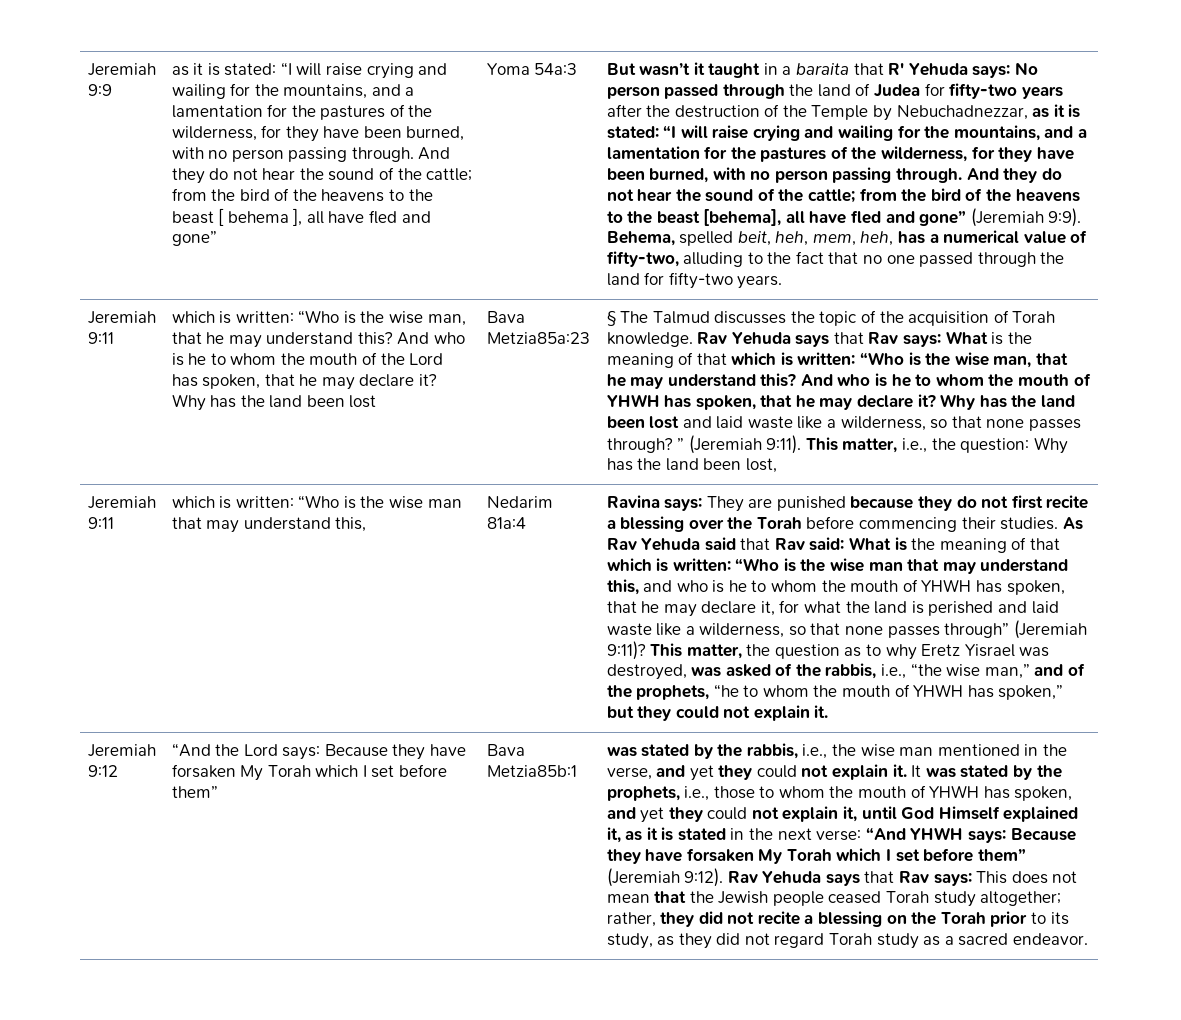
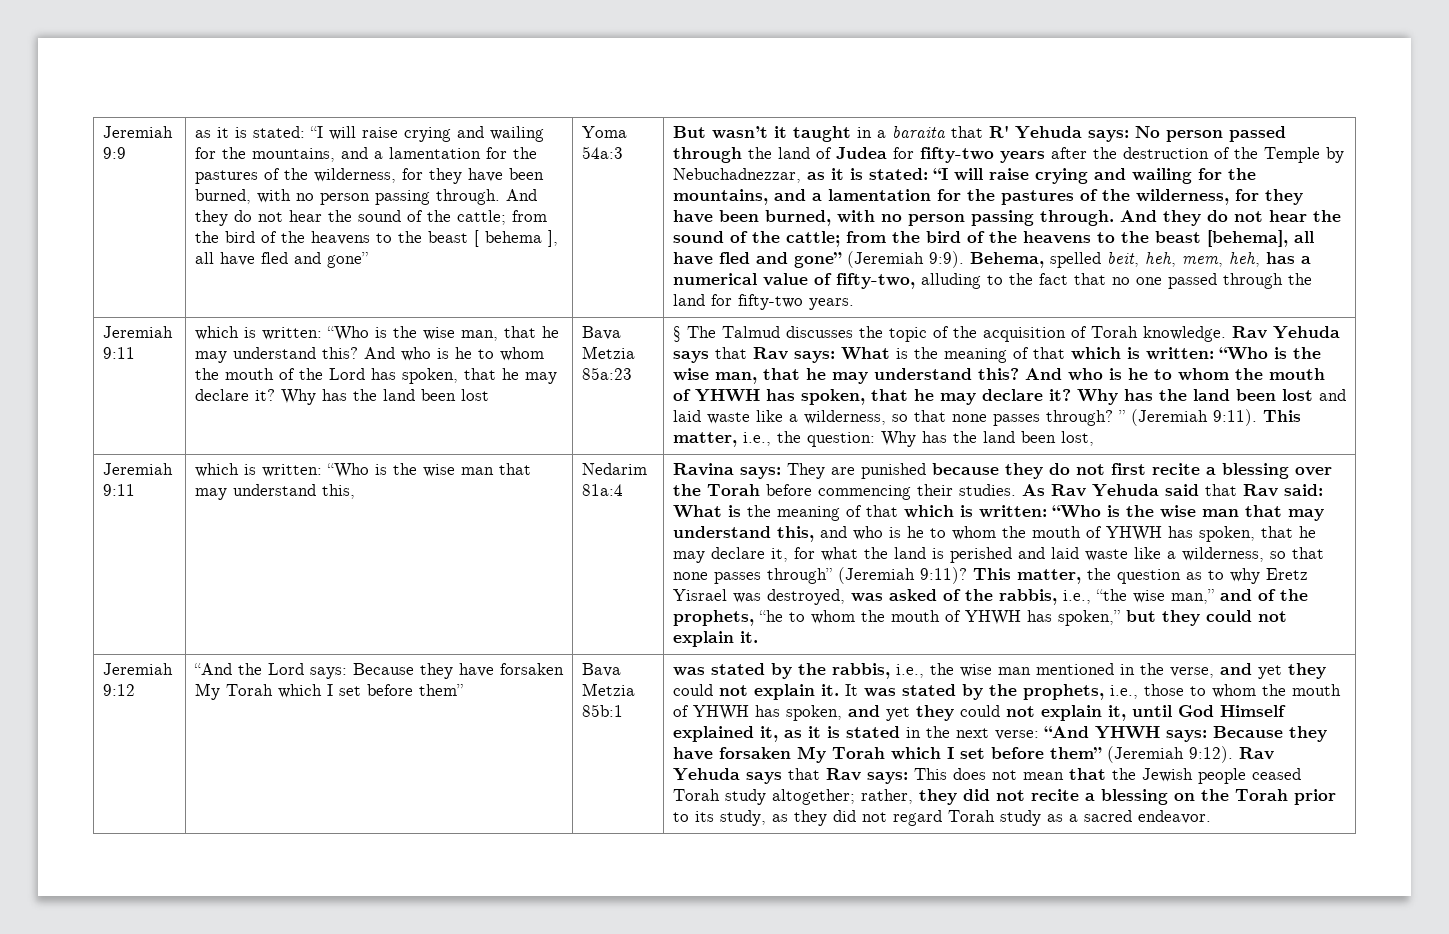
- Bava Metzia85a:23
+ Bava Metzia 85a:23
- Bava Metzia85b:1
+ Bava Metzia 85b:1

